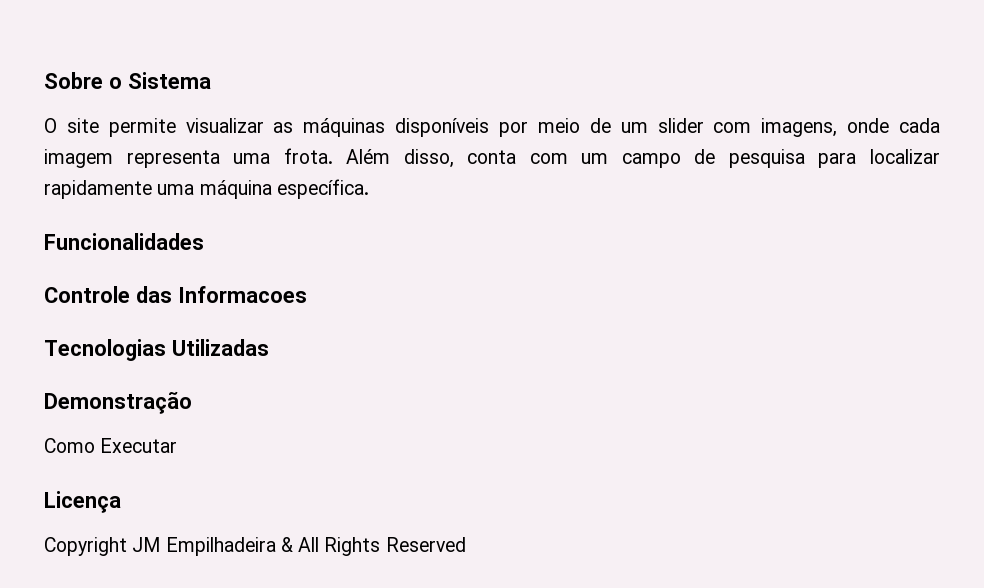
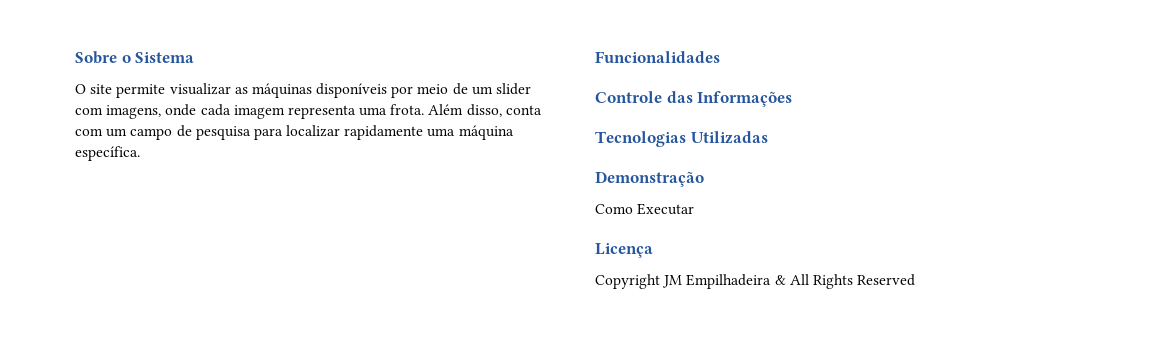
- Controle das Informacoes
+ Controle das Informações

